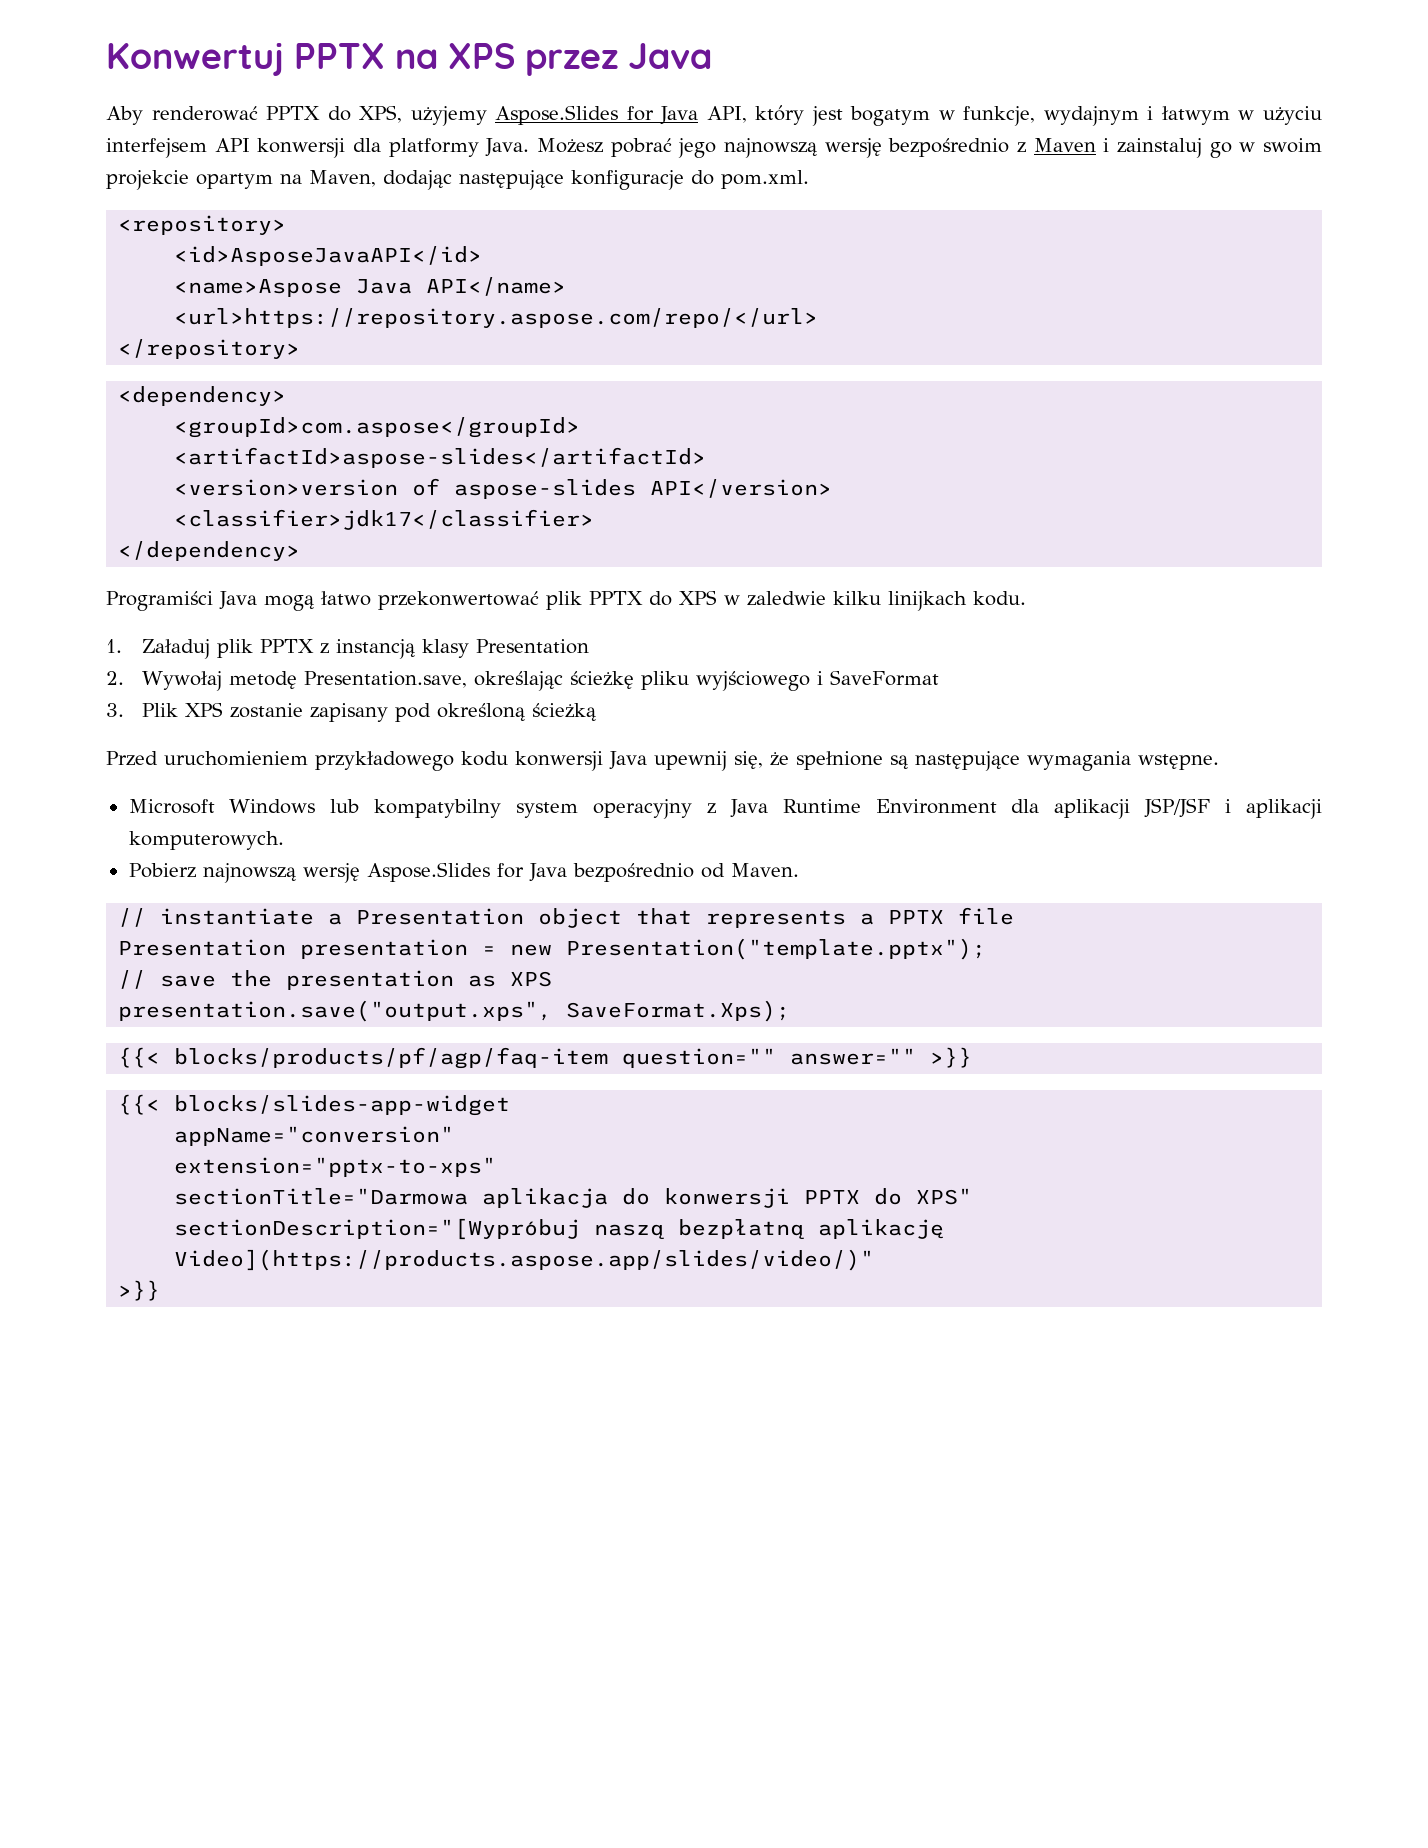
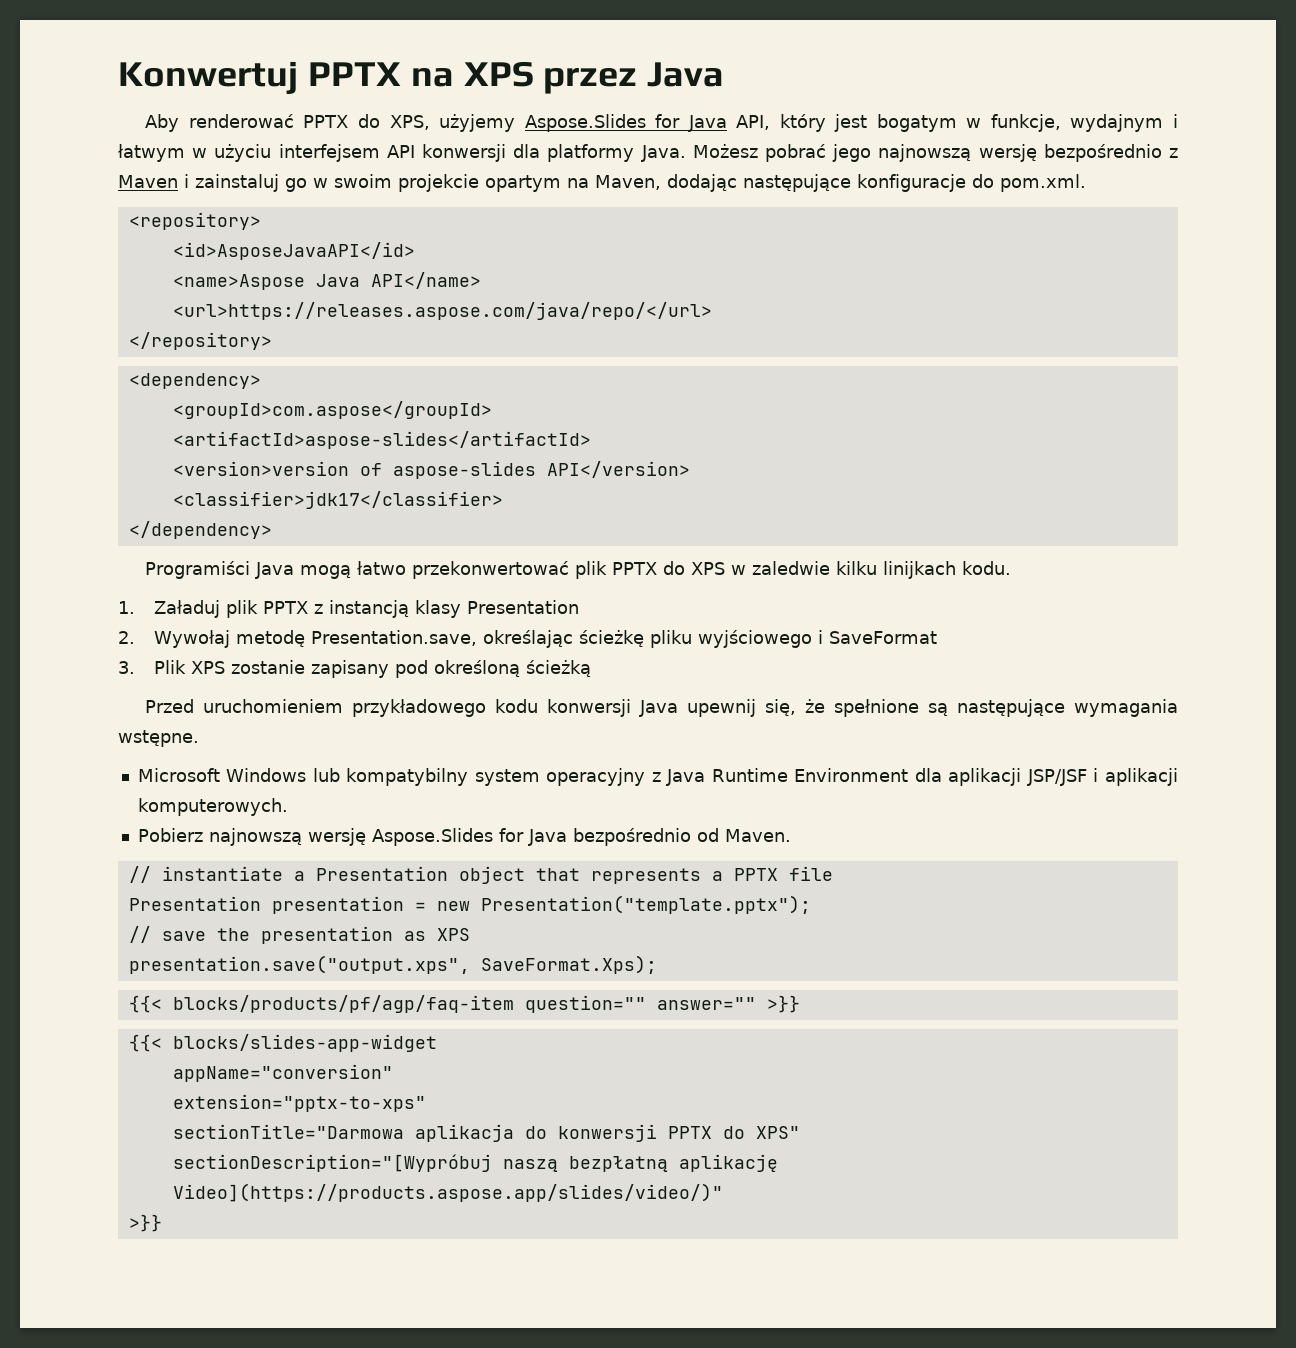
- <url>https://repository.aspose.com/repo/</url>
+ <url>https://releases.aspose.com/java/repo/</url>

